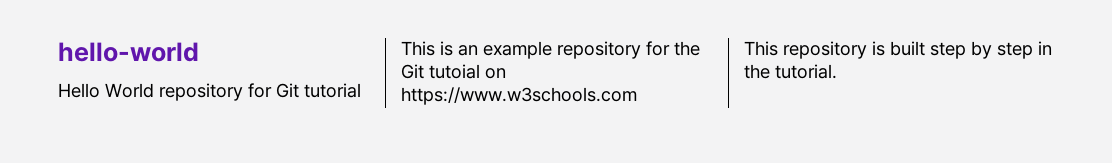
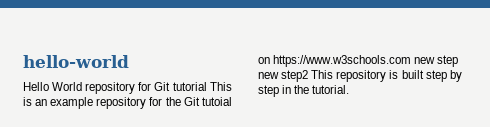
- Hello World repository for Git tutorial This is an example repository for the Git tutoial on https://www.w3schools.com
- This repository is built step by step in the tutorial.
+ Hello World repository for Git tutorial This is an example repository for the Git tutoial on https://www.w3schools.com new step new step2 This repository is built step by step in the tutorial.

